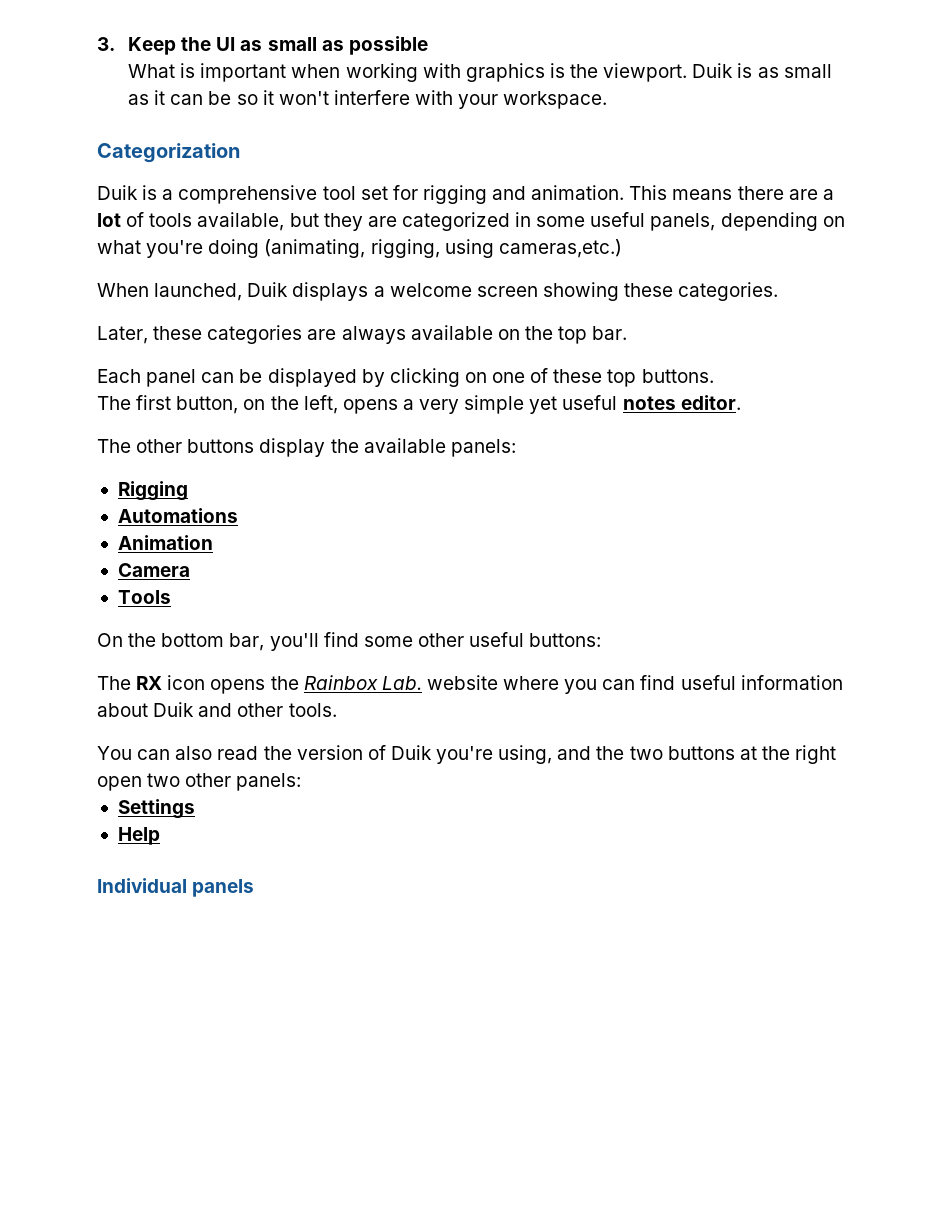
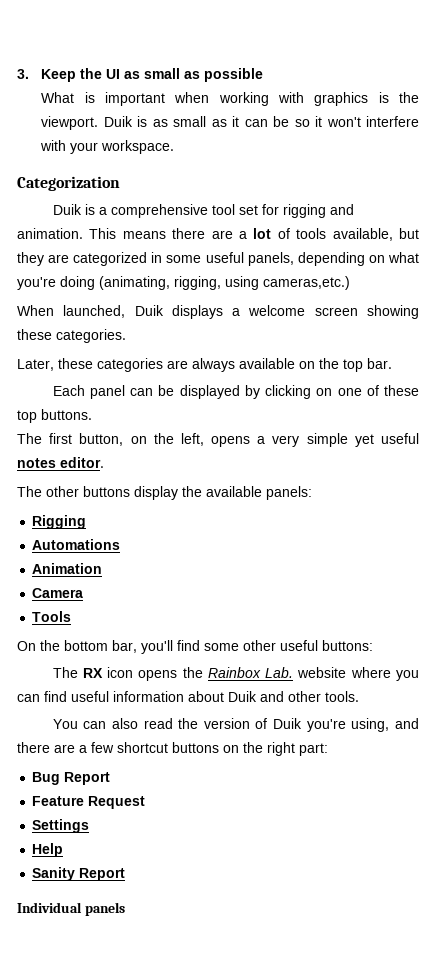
- You can also read the version of Duik you're using, and the two buttons at the right open two other panels:
+ You can also read the version of Duik you're using, and there are a few shortcut buttons on the right part:
+ Bug Report
+ Feature Request
+ Sanity Report

